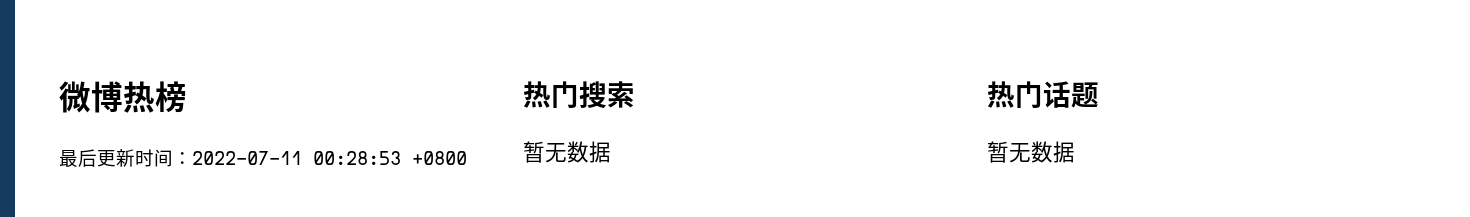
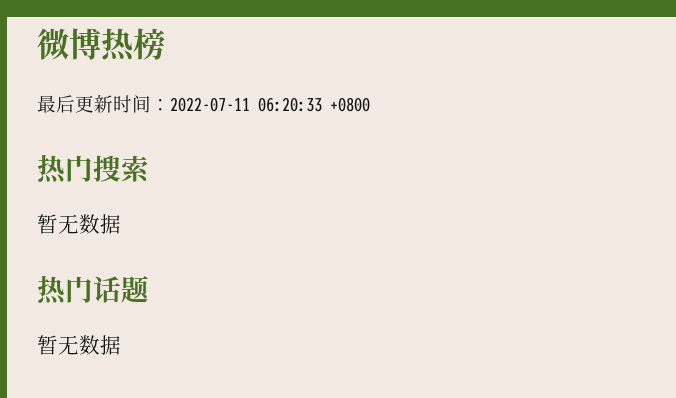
- 最后更新时间：2022-07-11 00:28:53 +0800
+ 最后更新时间：2022-07-11 06:20:33 +0800

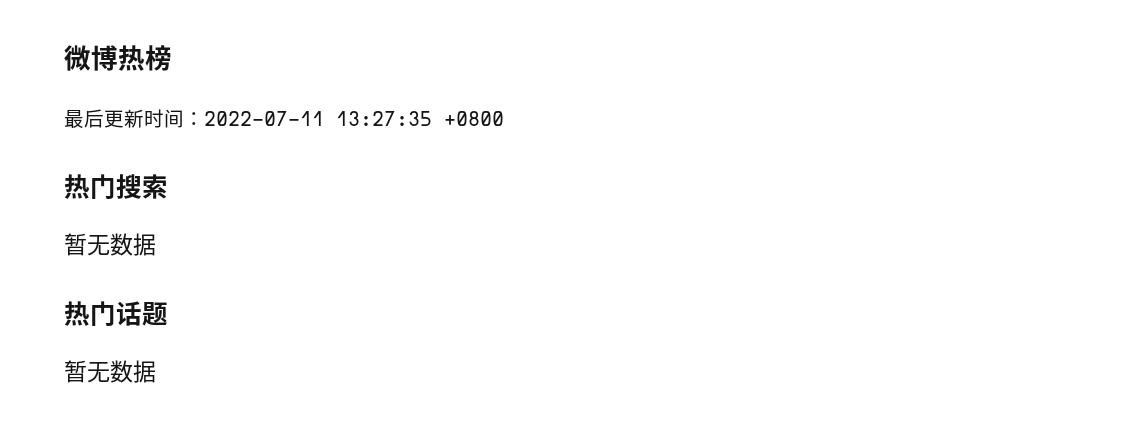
- 最后更新时间：2022-07-11 06:20:33 +0800
+ 最后更新时间：2022-07-11 13:27:35 +0800

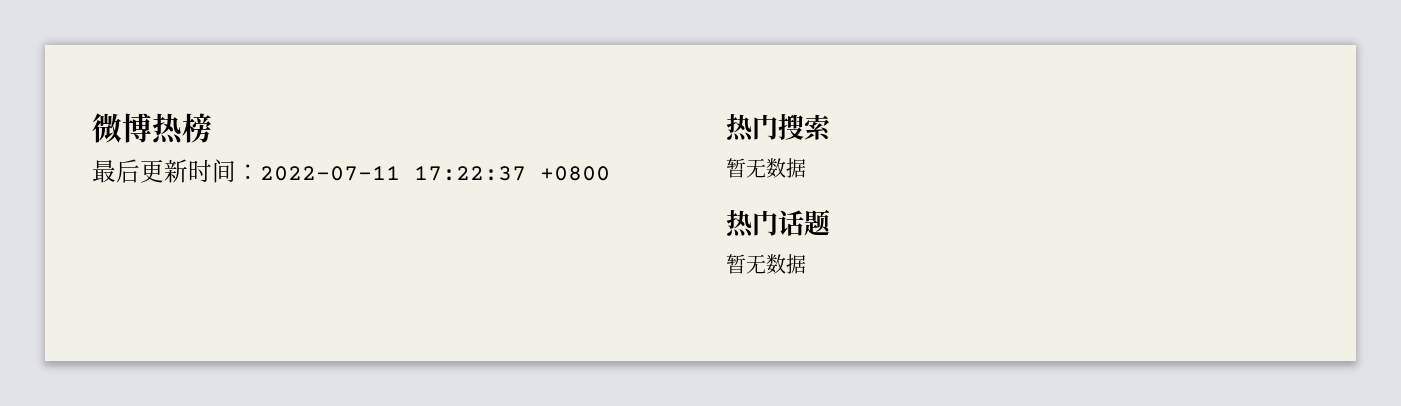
- 最后更新时间：2022-07-11 13:27:35 +0800
+ 最后更新时间：2022-07-11 17:22:37 +0800

